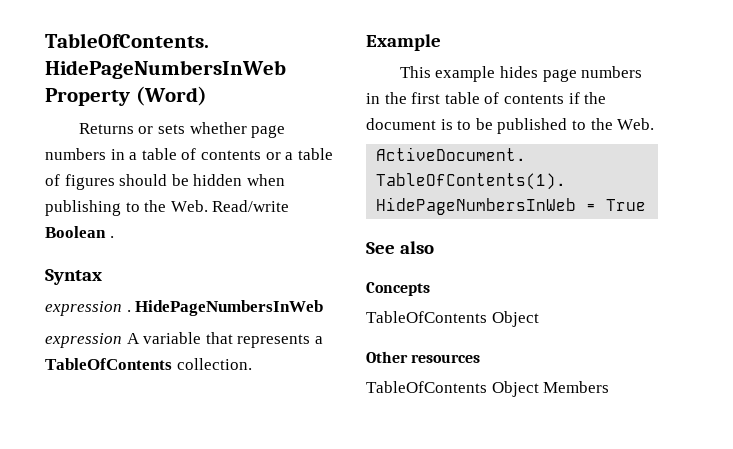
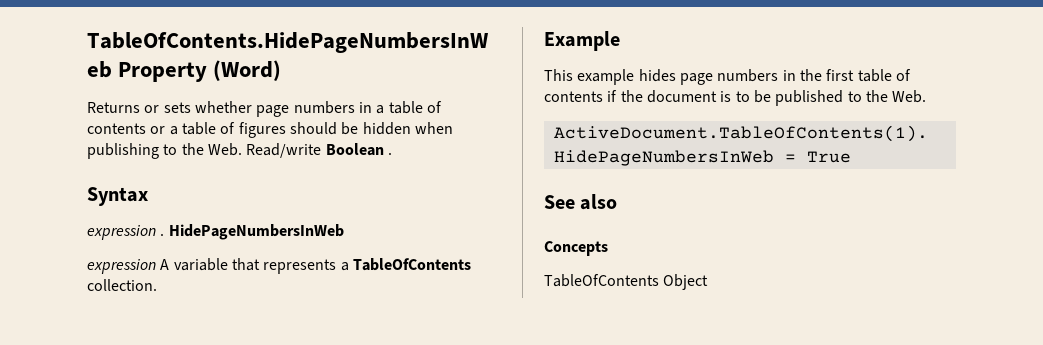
- Other resources
- TableOfContents Object Members

